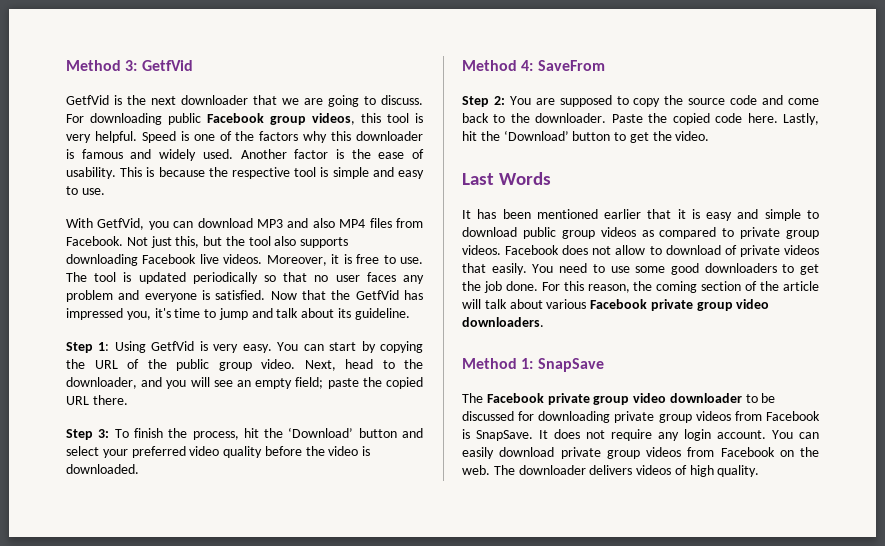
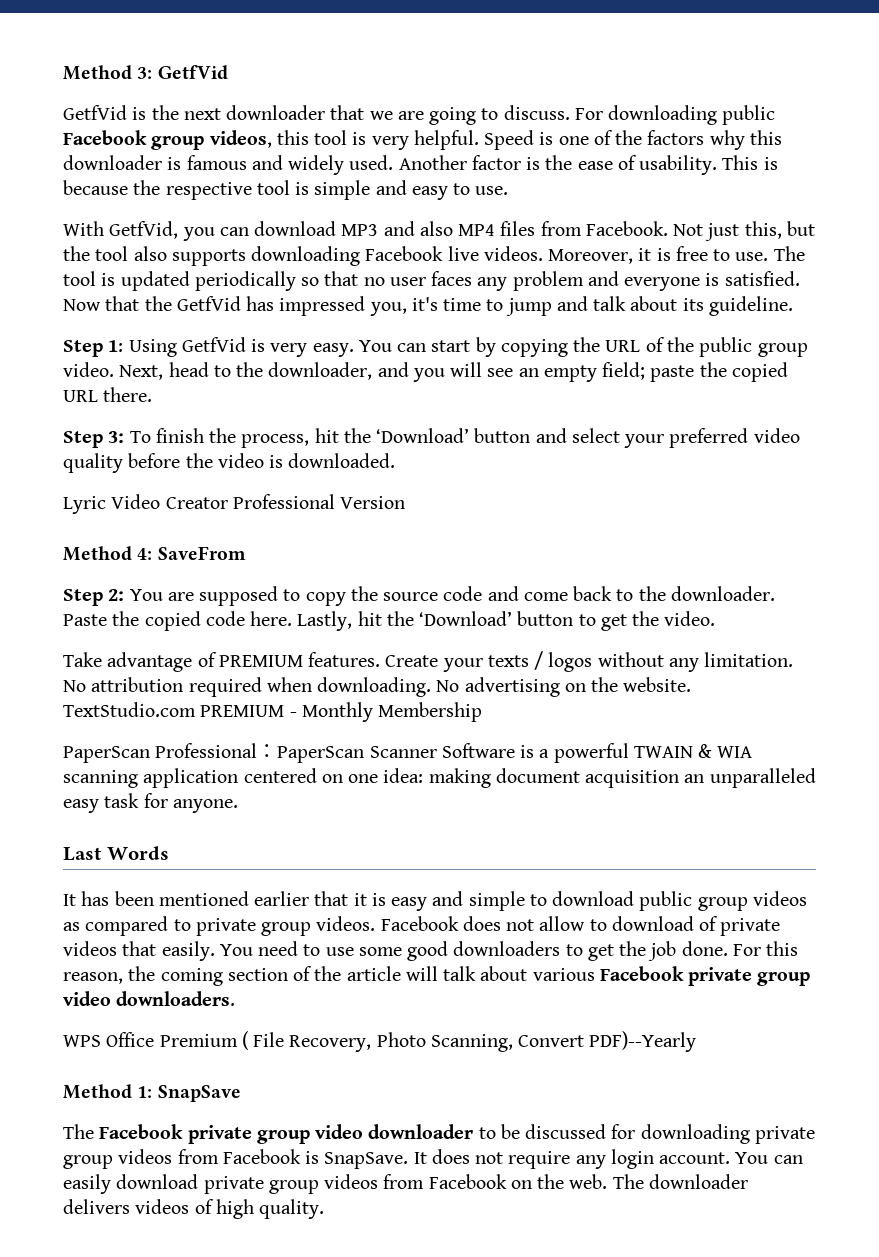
+ Lyric Video Creator Professional Version
+ Take advantage of PREMIUM features. Create your texts / logos without any limitation. No attribution required when downloading. No advertising on the website. TextStudio.com PREMIUM - Monthly Membership
+ PaperScan Professional：PaperScan Scanner Software is a powerful TWAIN & WIA scanning application centered on one idea: making document acquisition an unparalleled easy task for anyone.
+ WPS Office Premium ( File Recovery, Photo Scanning, Convert PDF)--Yearly

